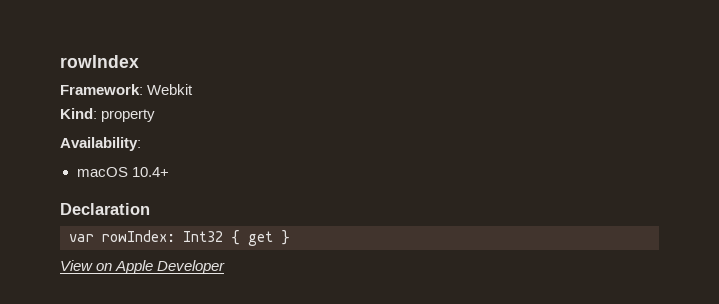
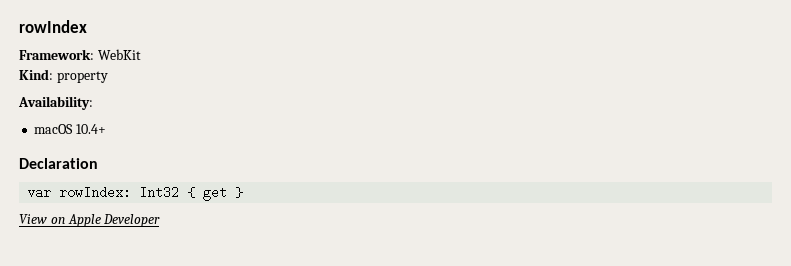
- Framework: Webkit
+ Framework: WebKit

